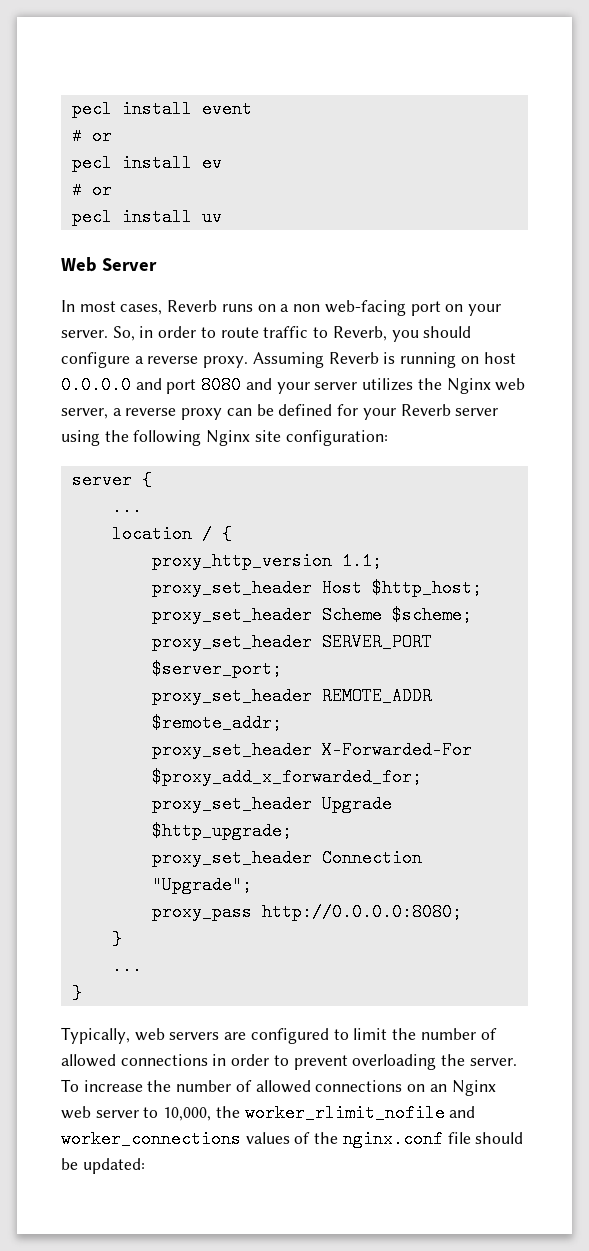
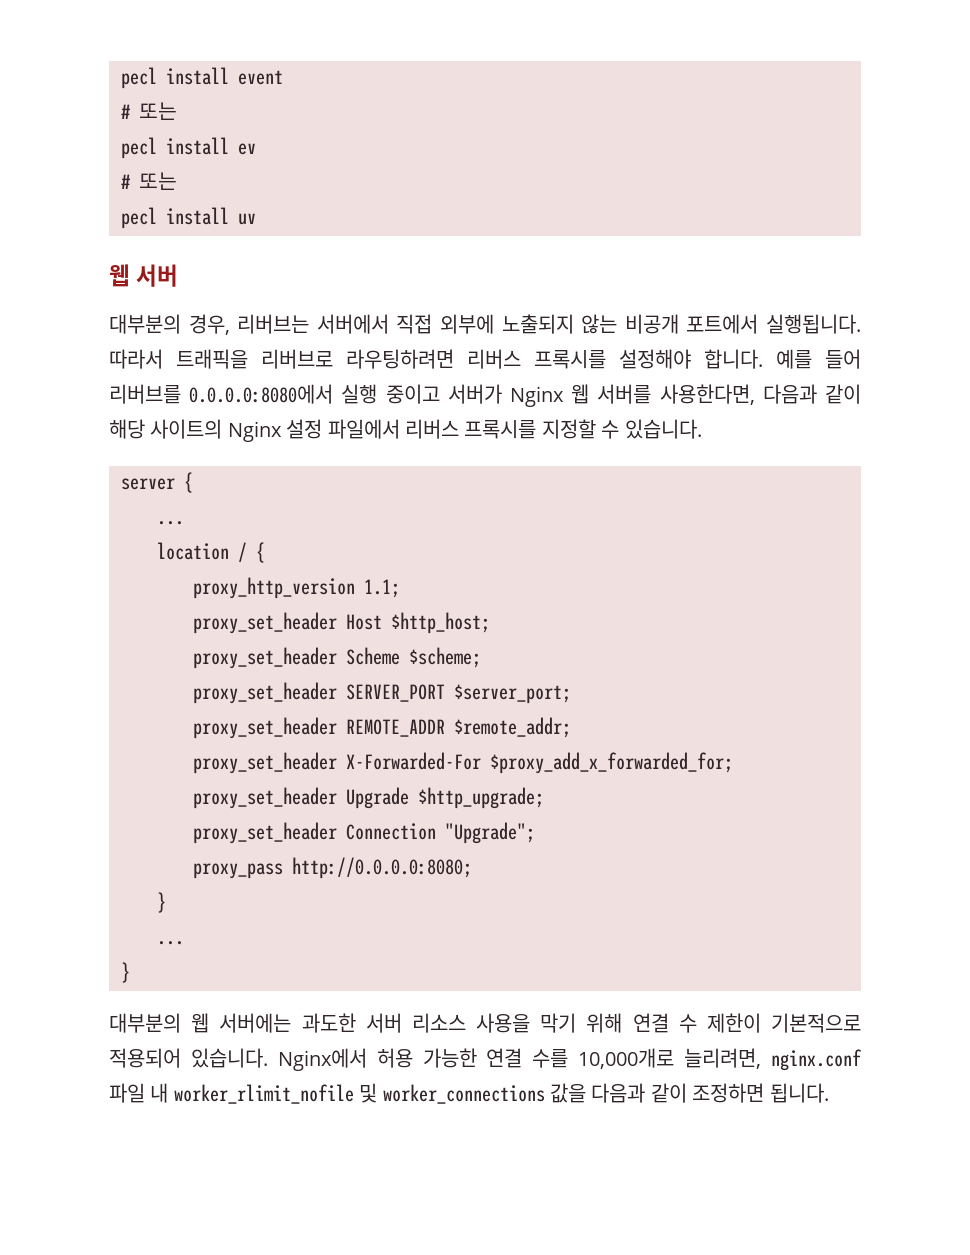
  pecl install event
- # or
+ # 또는
  pecl install ev
- # or
+ # 또는
- Web Server
- In most cases, Reverb runs on a non web-facing port on your server. So, in order to route traffic to Reverb, you should configure a reverse proxy. Assuming Reverb is running on host 0.0.0.0 and port 8080 and your server utilizes the Nginx web server, a reverse proxy can be defined for your Reverb server using the following Nginx site configuration:
+ 웹 서버
+ 대부분의 경우, 리버브는 서버에서 직접 외부에 노출되지 않는 비공개 포트에서 실행됩니다. 따라서 트래픽을 리버브로 라우팅하려면 리버스 프록시를 설정해야 합니다. 예를 들어 리버브를 0.0.0.0:8080에서 실행 중이고 서버가 Nginx 웹 서버를 사용한다면, 다음과 같이 해당 사이트의 Nginx 설정 파일에서 리버스 프록시를 지정할 수 있습니다.
- Typically, web servers are configured to limit the number of allowed connections in order to prevent overloading the server. To increase the number of allowed connections on an Nginx web server to 10,000, the worker_rlimit_nofile and worker_connections values of the nginx.conf file should be updated:
+ 대부분의 웹 서버에는 과도한 서버 리소스 사용을 막기 위해 연결 수 제한이 기본적으로 적용되어 있습니다. Nginx에서 허용 가능한 연결 수를 10,000개로 늘리려면, nginx.conf 파일 내 worker_rlimit_nofile 및 worker_connections 값을 다음과 같이 조정하면 됩니다.

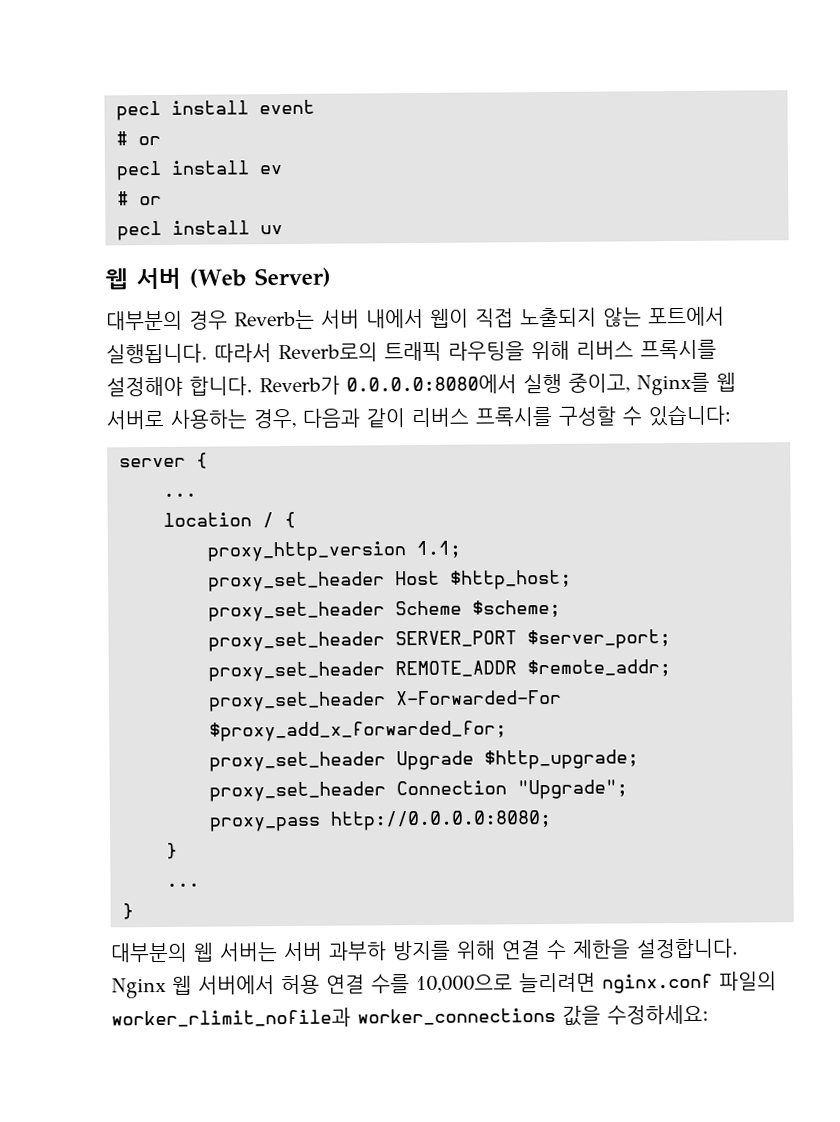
  pecl install event
- # 또는
+ # or
  pecl install ev
- # 또는
+ # or
- 웹 서버
- 대부분의 경우, 리버브는 서버에서 직접 외부에 노출되지 않는 비공개 포트에서 실행됩니다.
+ 웹 서버 (Web Server)
+ 대부분의 경우 Reverb는 서버 내에서 웹이 직접 노출되지 않는 포트에서 실행됩니다.
- 따라서 트래픽을 리버브로 라우팅하려면 리버스 프록시를 설정해야 합니다. 예를 들어 리버브를 0.0.0.0:8080에서 실행 중이고 서버가 Nginx 웹 서버를 사용한다면, 다음과 같이 해당 사이트의 Nginx 설정 파일에서 리버스 프록시를 지정할 수 있습니다.
+ 따라서 Reverb로의 트래픽 라우팅을 위해 리버스 프록시를 설정해야 합니다. Reverb가 0.0.0.0:8080에서 실행 중이고, Nginx를 웹 서버로 사용하는 경우, 다음과 같이 리버스 프록시를 구성할 수 있습니다:
- 대부분의 웹 서버에는 과도한 서버 리소스 사용을 막기 위해 연결 수 제한이 기본적으로 적용되어 있습니다. Nginx에서 허용 가능한 연결 수를 10,000개로 늘리려면, nginx.conf 파일 내 worker_rlimit_nofile 및 worker_connections 값을 다음과 같이 조정하면 됩니다.
+ 대부분의 웹 서버는 서버 과부하 방지를 위해 연결 수 제한을 설정합니다. Nginx 웹 서버에서 허용 연결 수를 10,000으로 늘리려면 nginx.conf 파일의 worker_rlimit_nofile과 worker_connections 값을 수정하세요:

